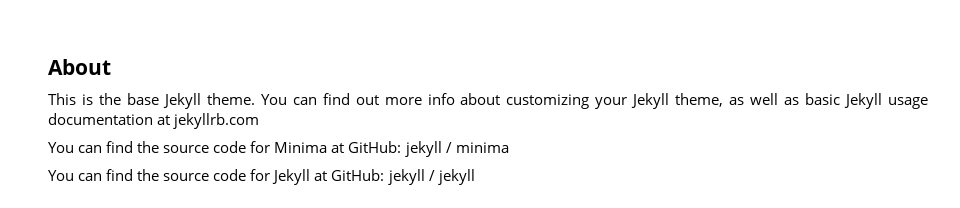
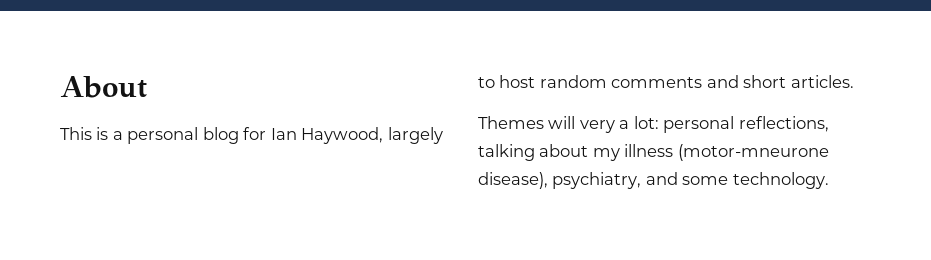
- This is the base Jekyll theme. You can find out more info about customizing your Jekyll theme, as well as basic Jekyll usage documentation at jekyllrb.com
- You can find the source code for Minima at GitHub: jekyll / minima
- You can find the source code for Jekyll at GitHub: jekyll / jekyll
+ This is a personal blog for Ian Haywood, largely to host random comments and short articles.
+ Themes will very a lot: personal reflections, talking about my illness (motor-mneurone disease), psychiatry, and some technology.

